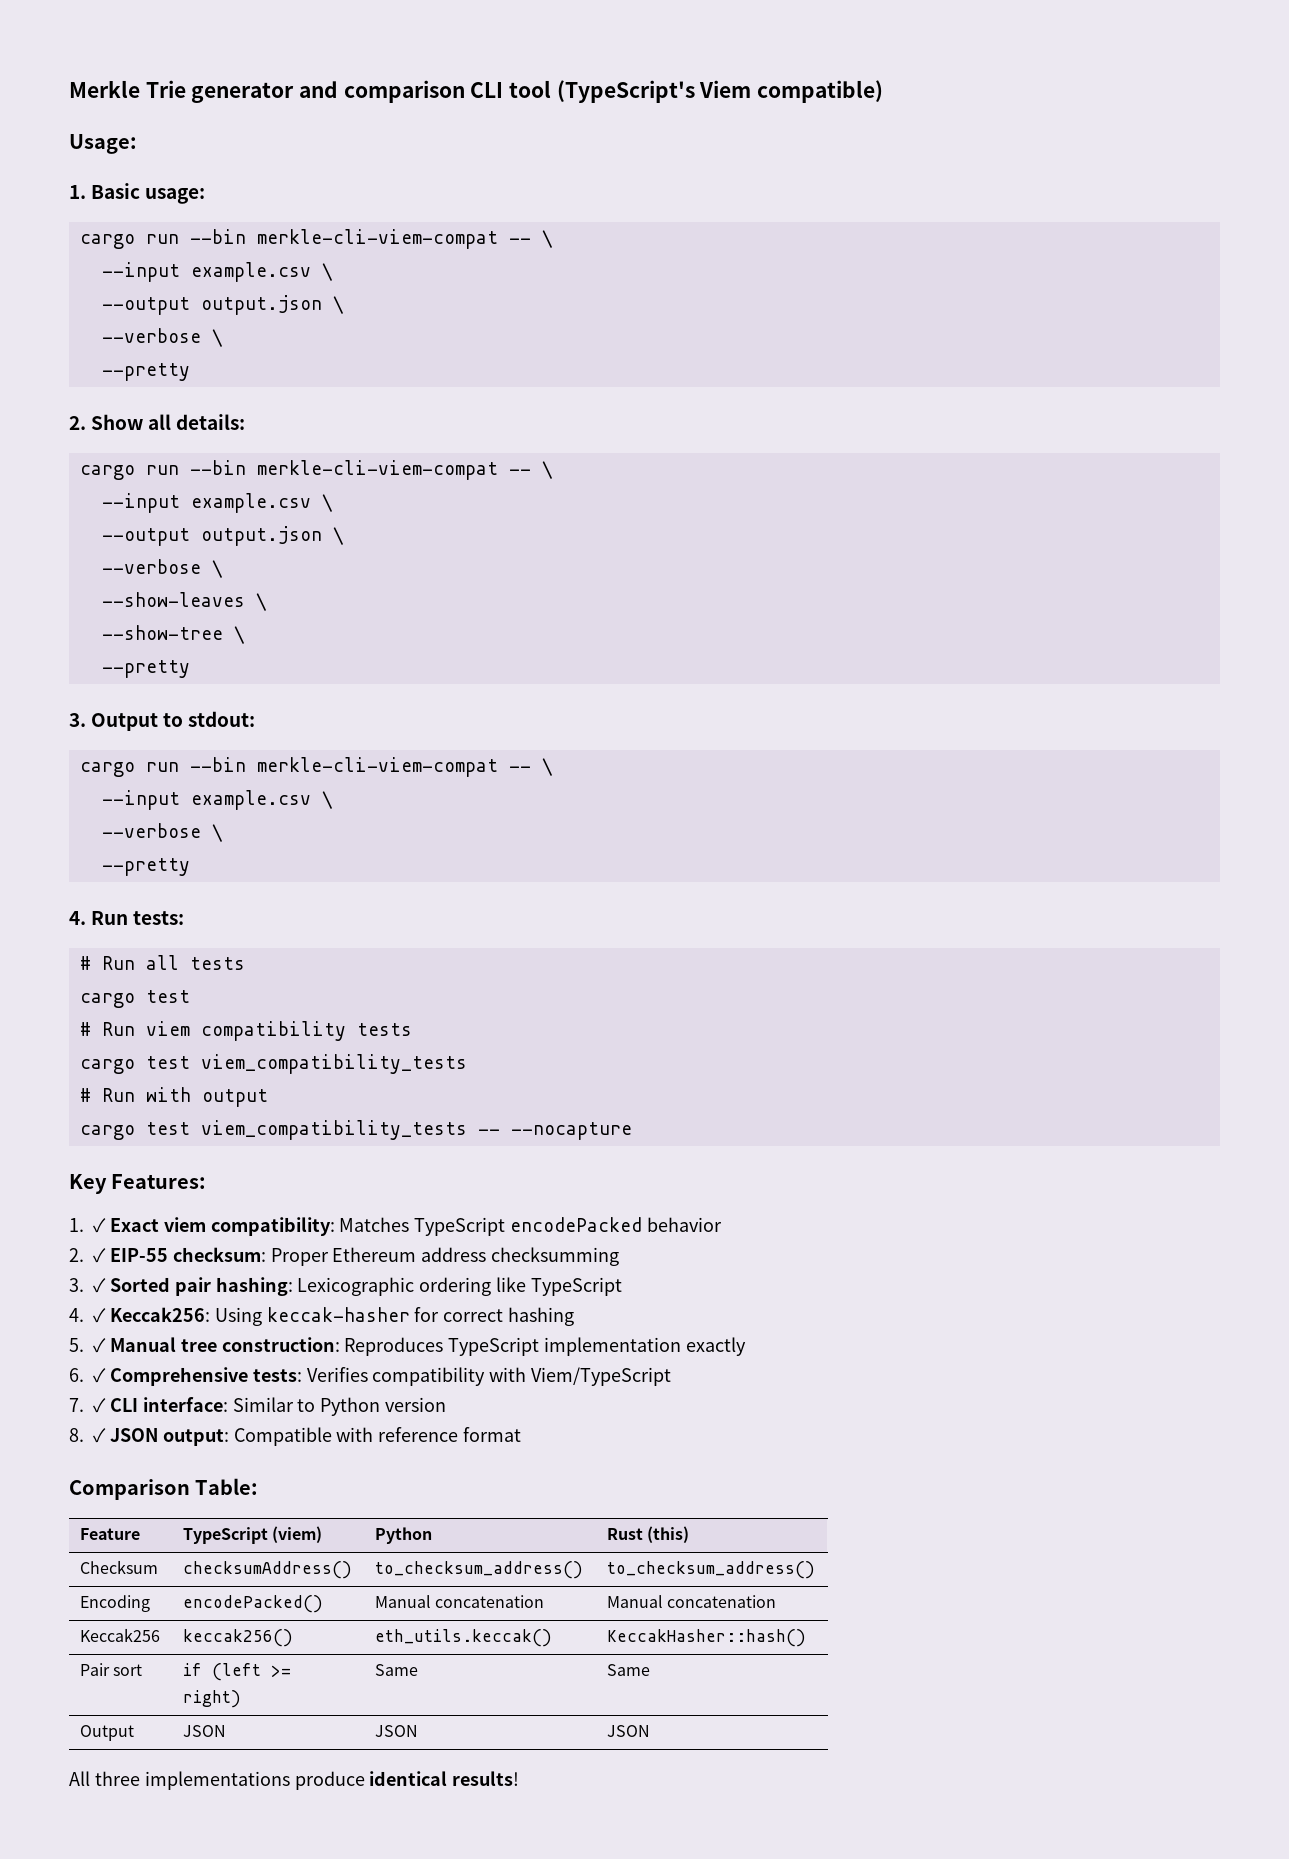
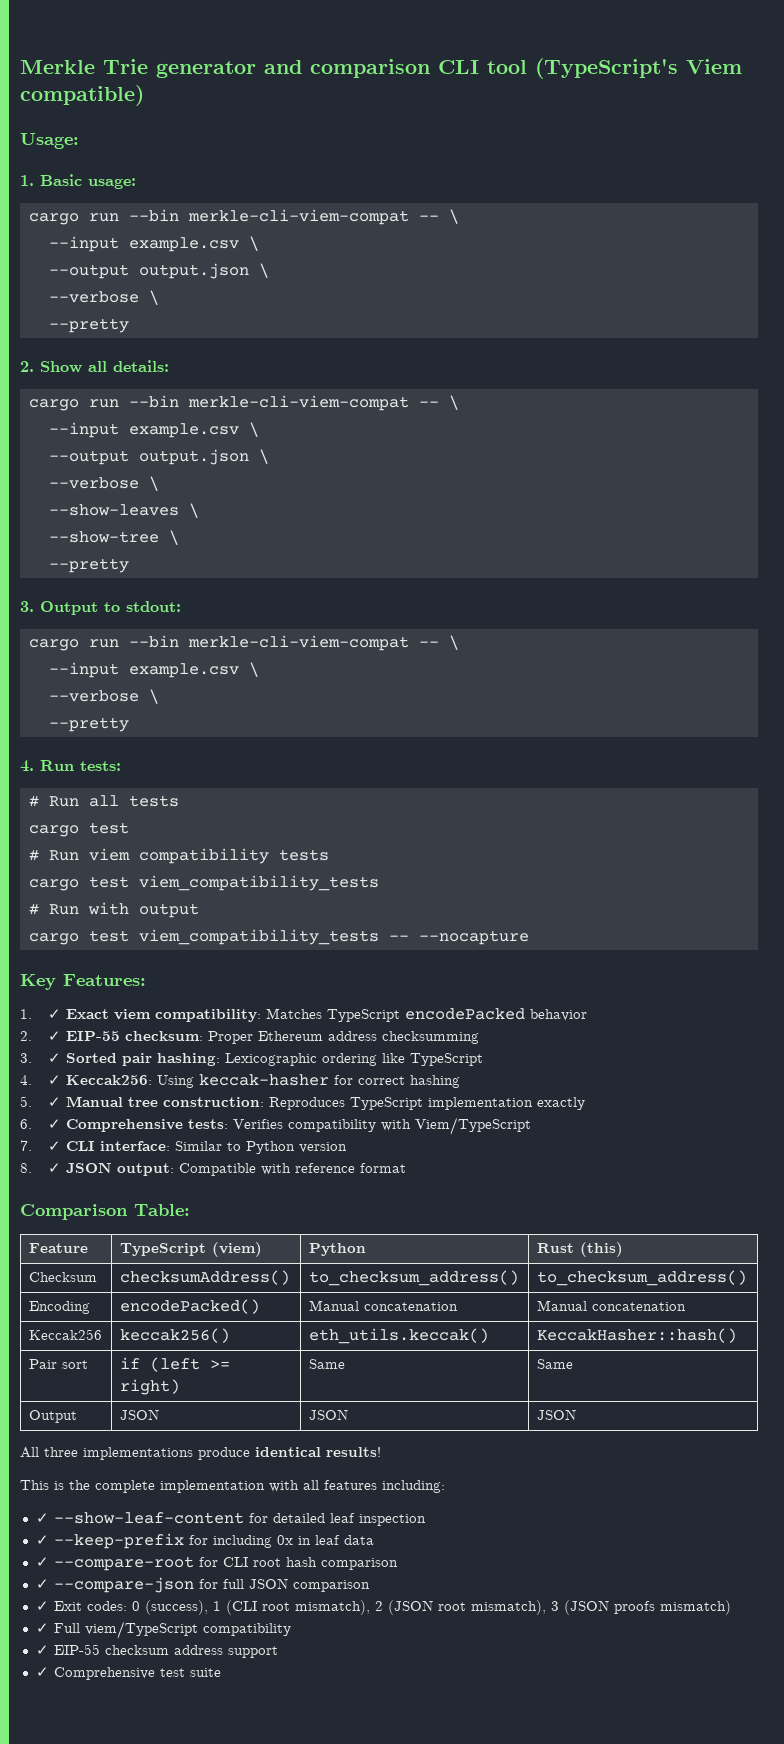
+ This is the complete implementation with all features including:
+ ✓ --show-leaf-content for detailed leaf inspection
+ ✓ --keep-prefix for including 0x in leaf data
+ ✓ --compare-root for CLI root hash comparison
+ ✓ --compare-json for full JSON comparison
+ ✓ Exit codes: 0 (success), 1 (CLI root mismatch), 2 (JSON root mismatch), 3 (JSON proofs mismatch)
+ ✓ Full viem/TypeScript compatibility
+ ✓ EIP-55 checksum address support
+ ✓ Comprehensive test suite

